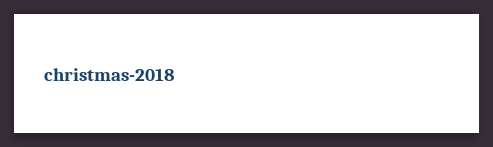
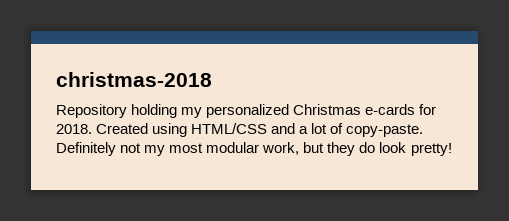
+ Repository holding my personalized Christmas e-cards for 2018. Created using HTML/CSS and a lot of copy-paste. Definitely not my most modular work, but they do look pretty!

